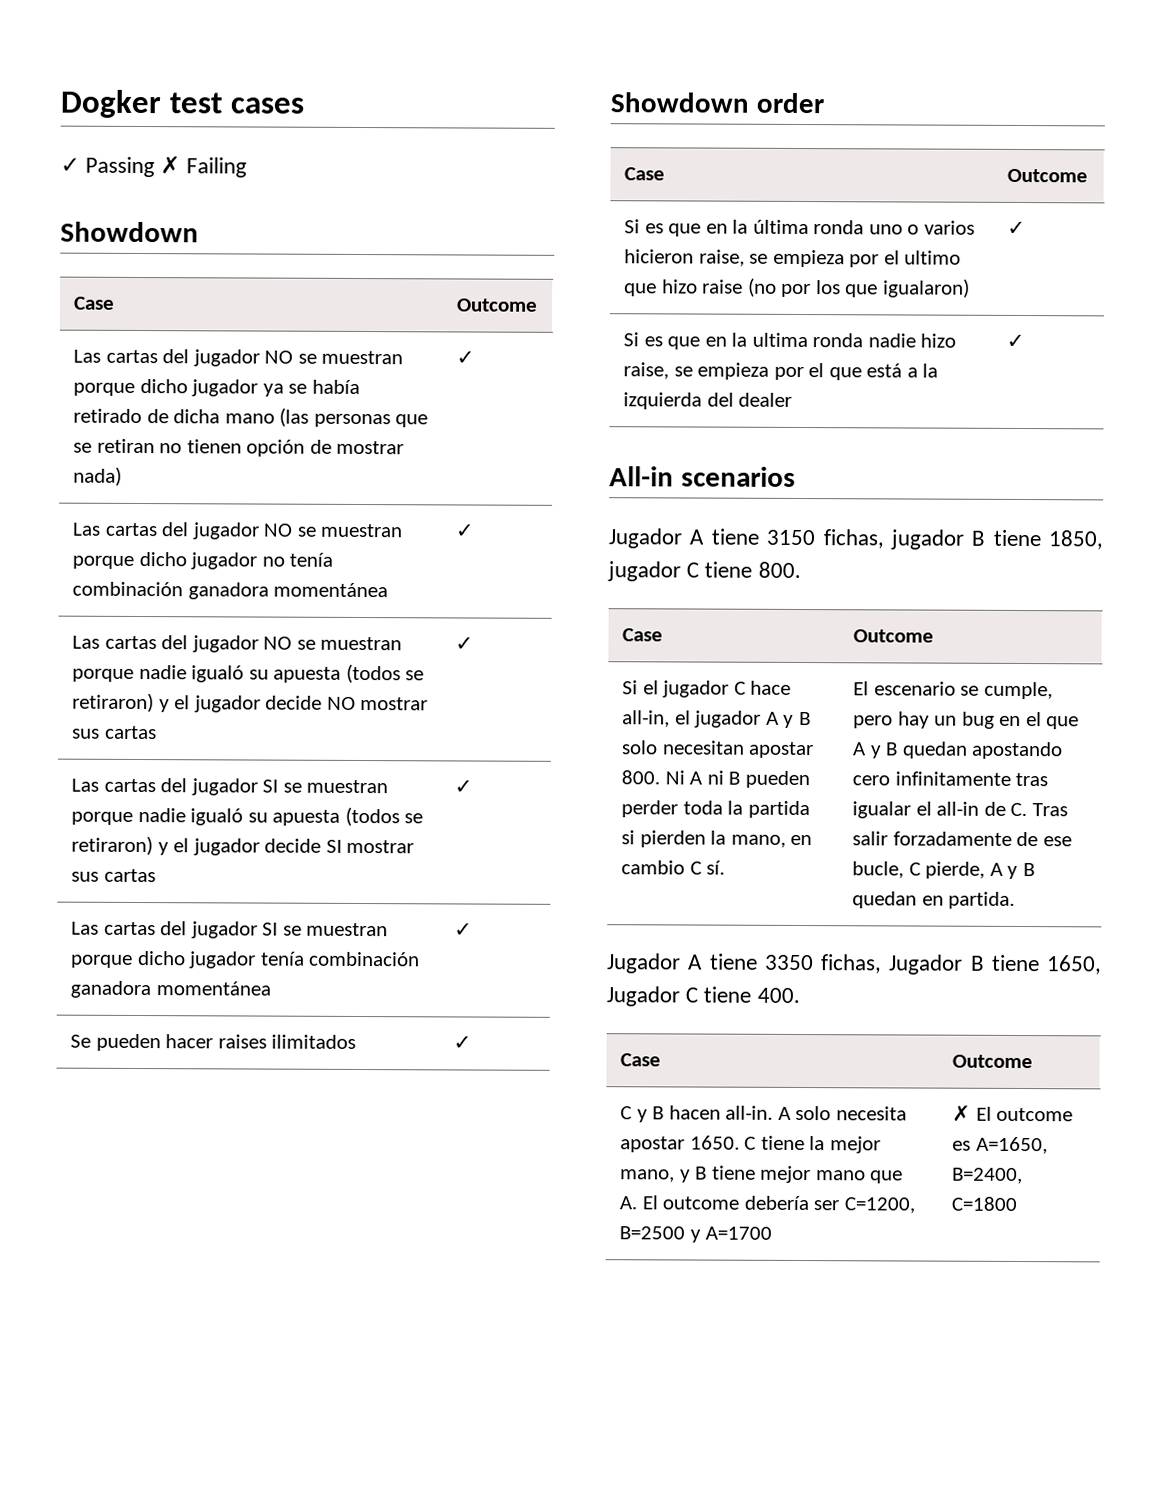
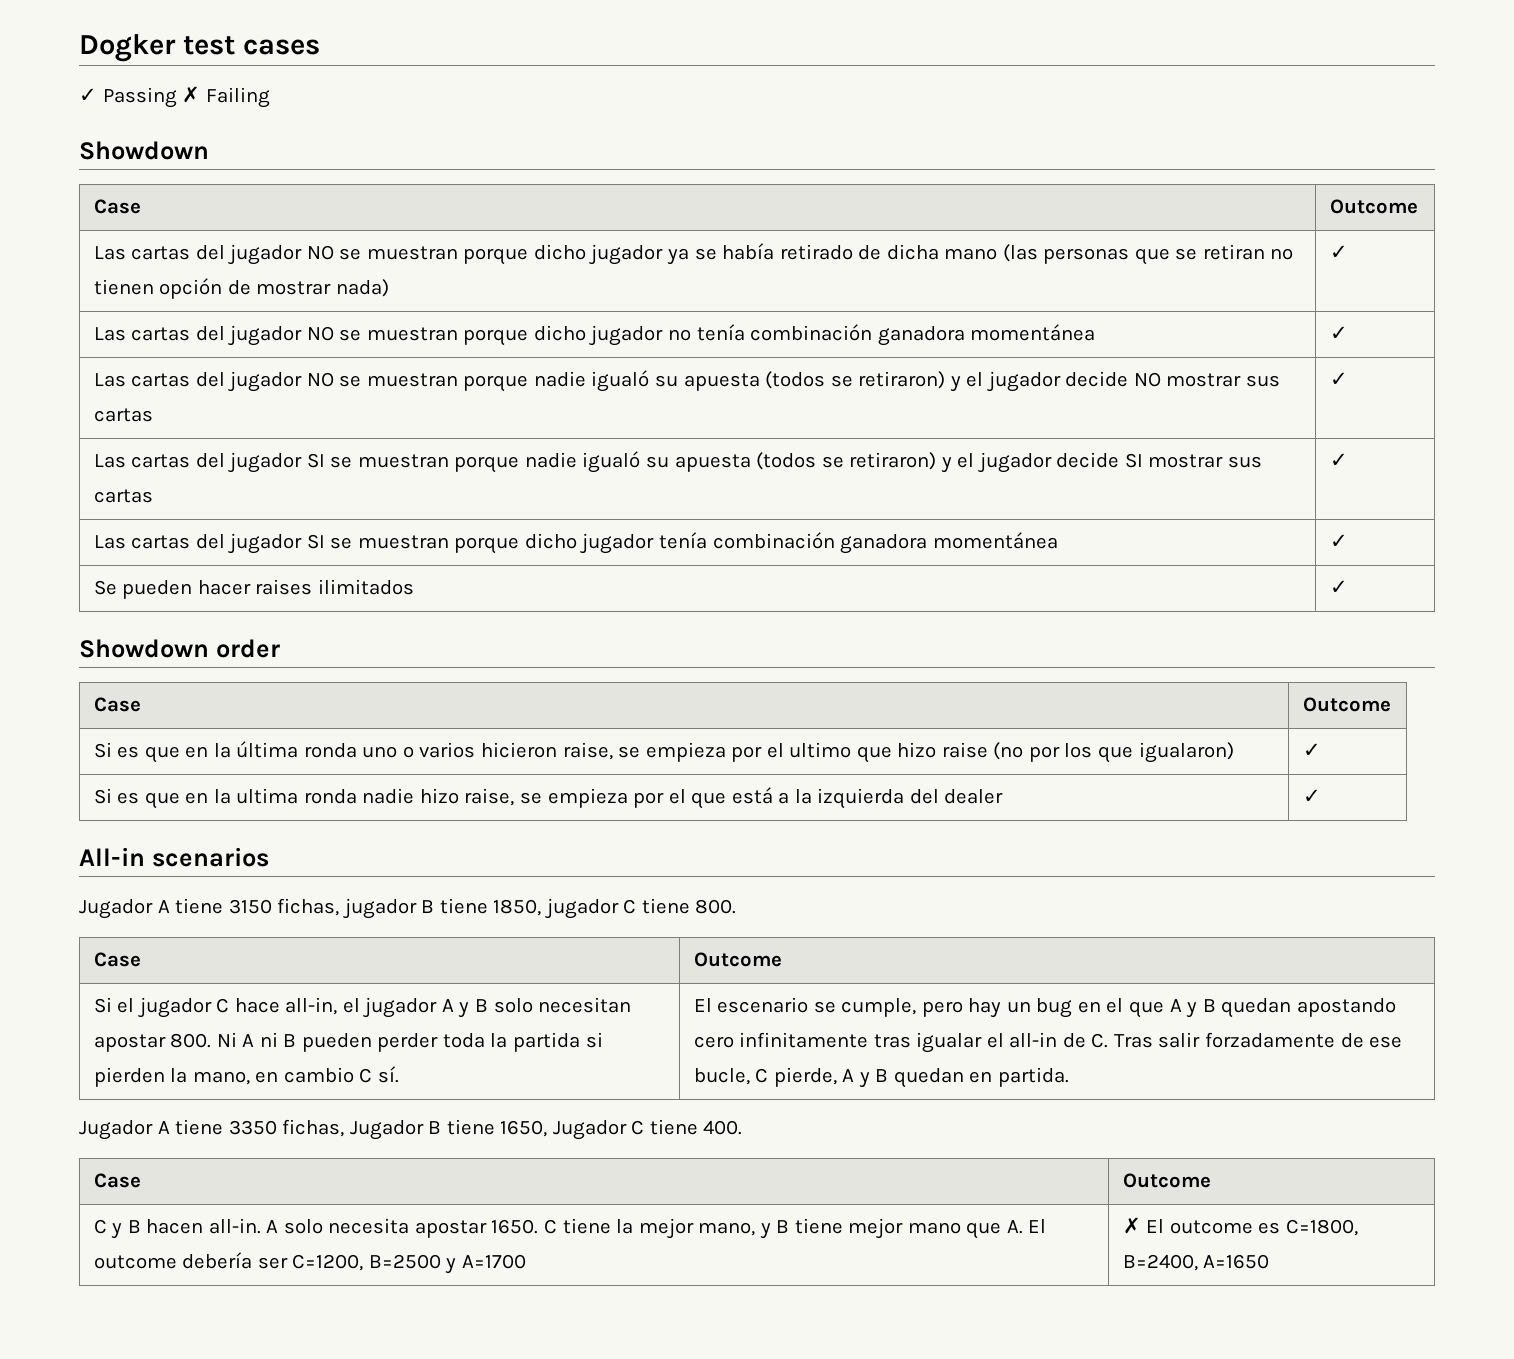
- C y B hacen all-in. A solo necesita apostar 1650. C tiene la mejor mano, y B tiene mejor mano que A. El outcome debería ser C=1200, B=2500 y A=1700 | ✗ El outcome es A=1650, B=2400, C=1800
+ C y B hacen all-in. A solo necesita apostar 1650. C tiene la mejor mano, y B tiene mejor mano que A. El outcome debería ser C=1200, B=2500 y A=1700 | ✗ El outcome es C=1800, B=2400, A=1650

